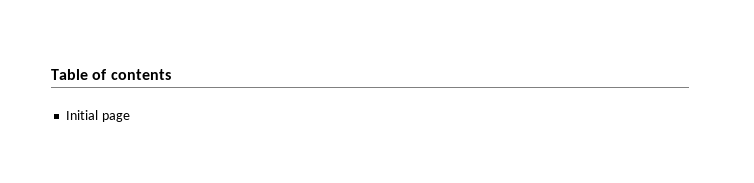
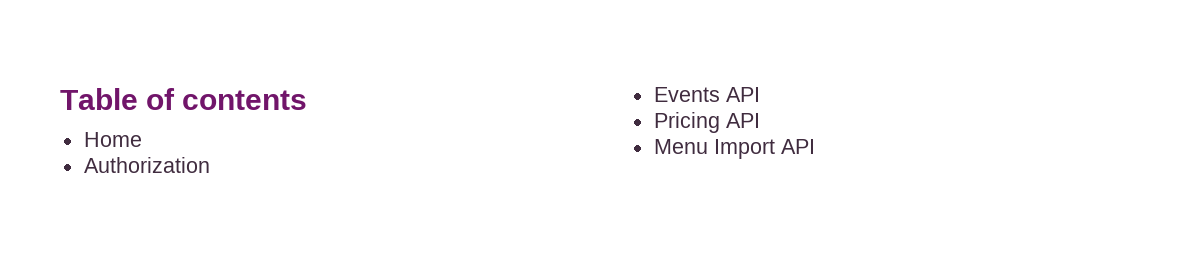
- Initial page
+ Home
+ Authorization
+ Events API
+ Pricing API
+ Menu Import API

